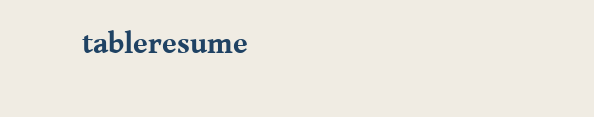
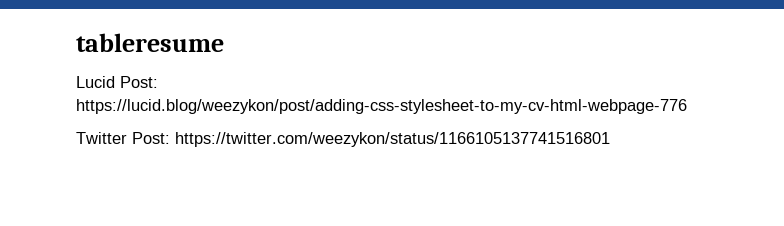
+ Lucid Post: https://lucid.blog/weezykon/post/adding-css-stylesheet-to-my-cv-html-webpage-776
+ Twitter Post: https://twitter.com/weezykon/status/1166105137741516801

